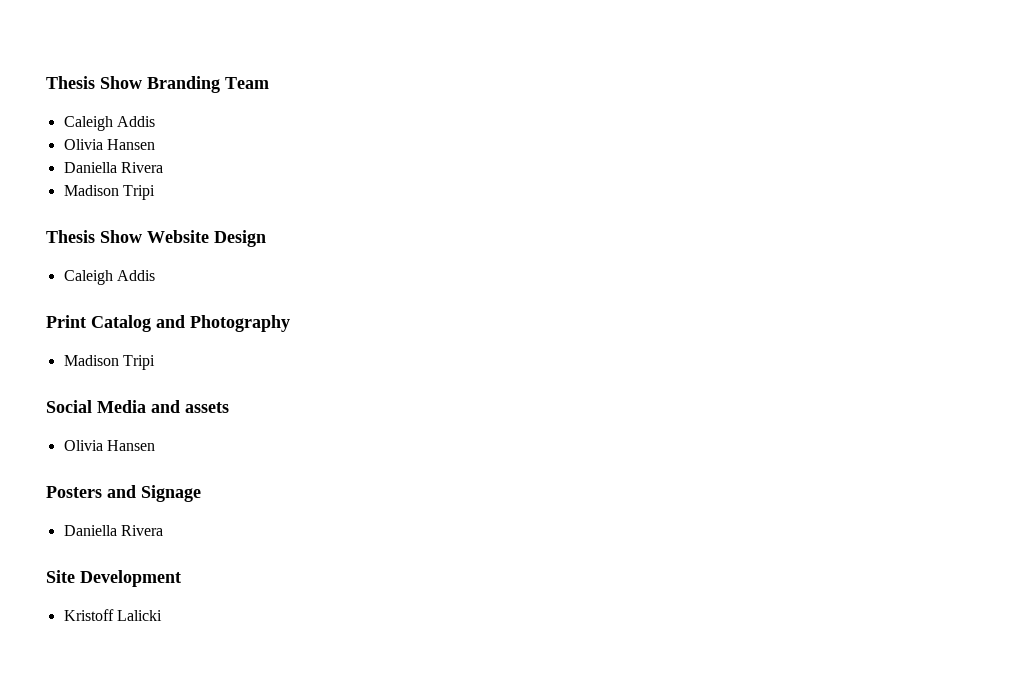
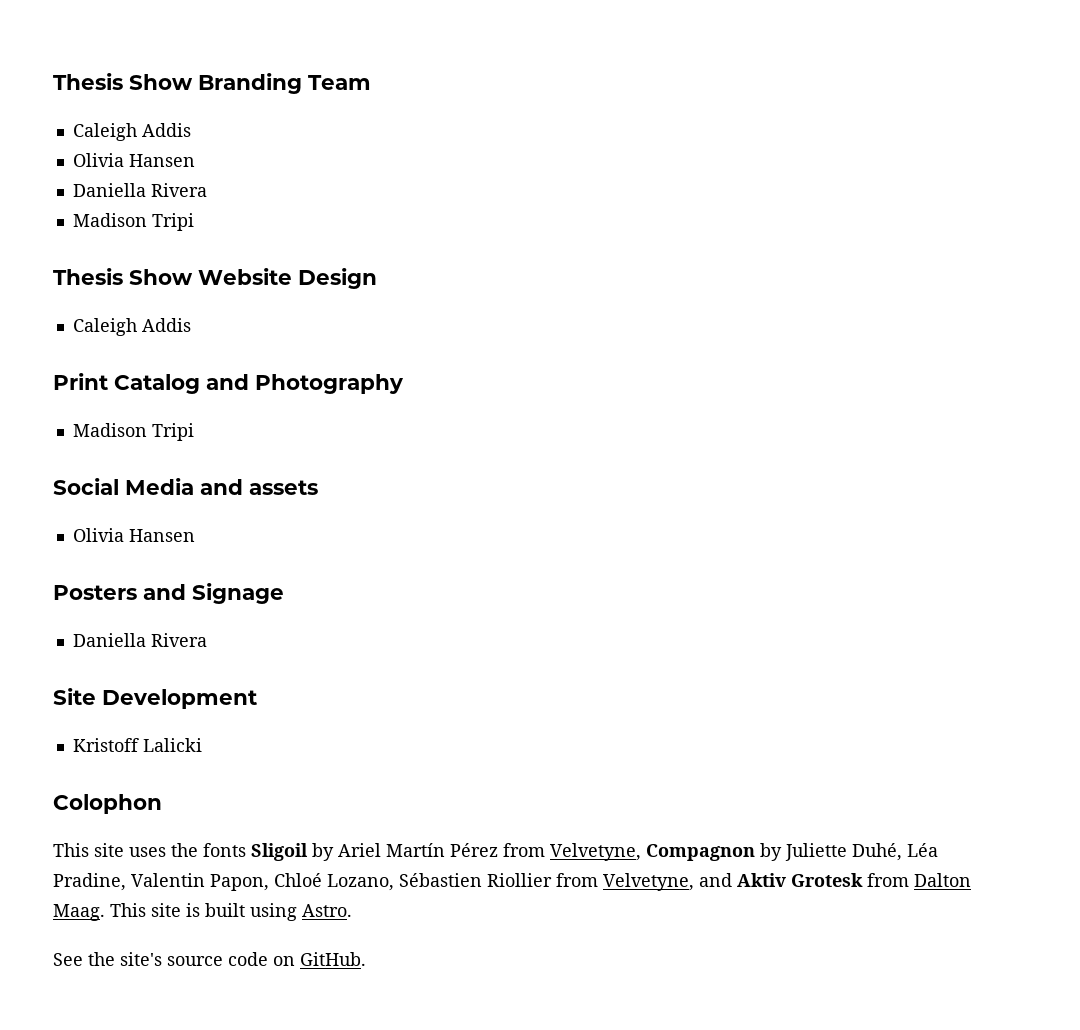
+ Colophon
+ This site uses the fonts Sligoil by Ariel Martín Pérez from Velvetyne, Compagnon by Juliette Duhé, Léa Pradine, Valentin Papon, Chloé Lozano, Sébastien Riollier from Velvetyne, and Aktiv Grotesk from Dalton Maag. This site is built using Astro.
+ See the site's source code on GitHub.

